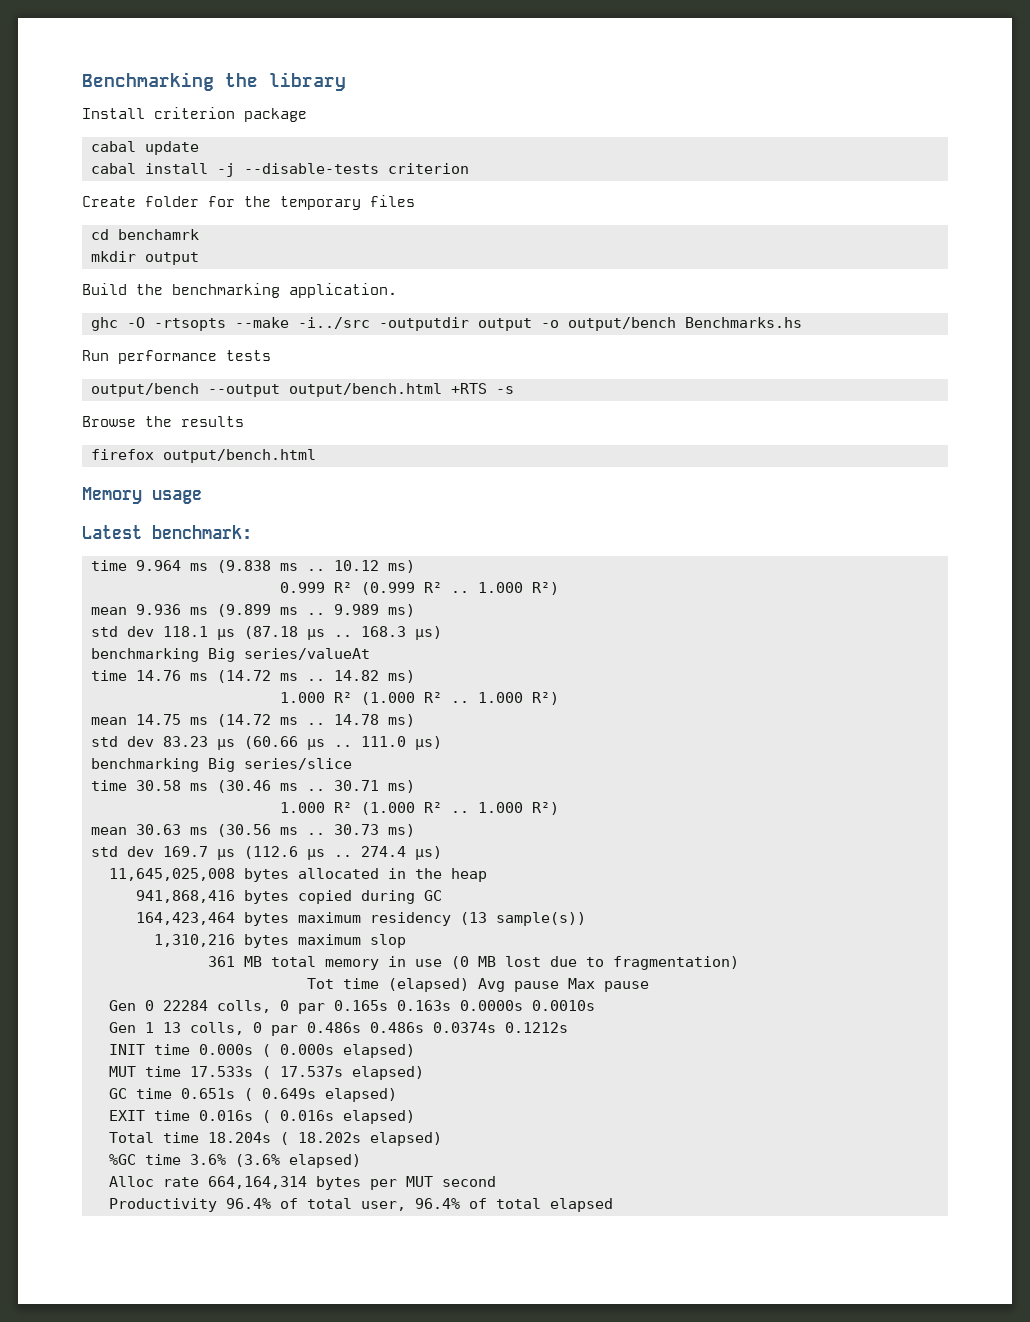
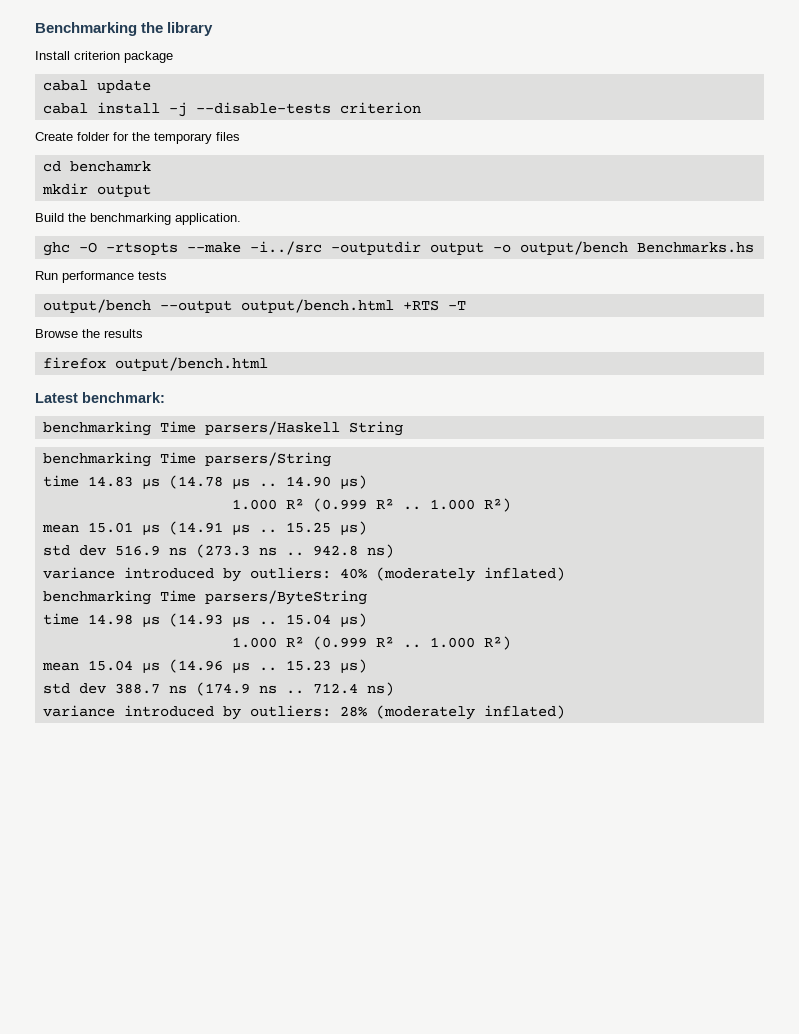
- output/bench --output output/bench.html +RTS -s
+ output/bench --output output/bench.html +RTS -T
- Memory usage
- time 9.964 ms (9.838 ms .. 10.12 ms)
- 0.999 R² (0.999 R² .. 1.000 R²)
- mean 9.936 ms (9.899 ms .. 9.989 ms)
- std dev 118.1 μs (87.18 μs .. 168.3 μs)
- benchmarking Big series/valueAt
- time 14.76 ms (14.72 ms .. 14.82 ms)
- 1.000 R² (1.000 R² .. 1.000 R²)
- mean 14.75 ms (14.72 ms .. 14.78 ms)
- std dev 83.23 μs (60.66 μs .. 111.0 μs)
- benchmarking Big series/slice
- time 30.58 ms (30.46 ms .. 30.71 ms)
- 1.000 R² (1.000 R² .. 1.000 R²)
- mean 30.63 ms (30.56 ms .. 30.73 ms)
- std dev 169.7 μs (112.6 μs .. 274.4 μs)
- 11,645,025,008 bytes allocated in the heap
- 941,868,416 bytes copied during GC
- 164,423,464 bytes maximum residency (13 sample(s))
- 1,310,216 bytes maximum slop
- 361 MB total memory in use (0 MB lost due to fragmentation)
- Tot time (elapsed) Avg pause Max pause
- Gen 0 22284 colls, 0 par 0.165s 0.163s 0.0000s 0.0010s
- Gen 1 13 colls, 0 par 0.486s 0.486s 0.0374s 0.1212s
- INIT time 0.000s ( 0.000s elapsed)
- MUT time 17.533s ( 17.537s elapsed)
- GC time 0.651s ( 0.649s elapsed)
- EXIT time 0.016s ( 0.016s elapsed)
- Total time 18.204s ( 18.202s elapsed)
- %GC time 3.6% (3.6% elapsed)
- Alloc rate 664,164,314 bytes per MUT second
- Productivity 96.4% of total user, 96.4% of total elapsed
+ benchmarking Time parsers/Haskell String
+ benchmarking Time parsers/String
+ time 14.83 μs (14.78 μs .. 14.90 μs)
+ 1.000 R² (0.999 R² .. 1.000 R²)
+ mean 15.01 μs (14.91 μs .. 15.25 μs)
+ std dev 516.9 ns (273.3 ns .. 942.8 ns)
+ variance introduced by outliers: 40% (moderately inflated)
+ benchmarking Time parsers/ByteString
+ time 14.98 μs (14.93 μs .. 15.04 μs)
+ 1.000 R² (0.999 R² .. 1.000 R²)
+ mean 15.04 μs (14.96 μs .. 15.23 μs)
+ std dev 388.7 ns (174.9 ns .. 712.4 ns)
+ variance introduced by outliers: 28% (moderately inflated)

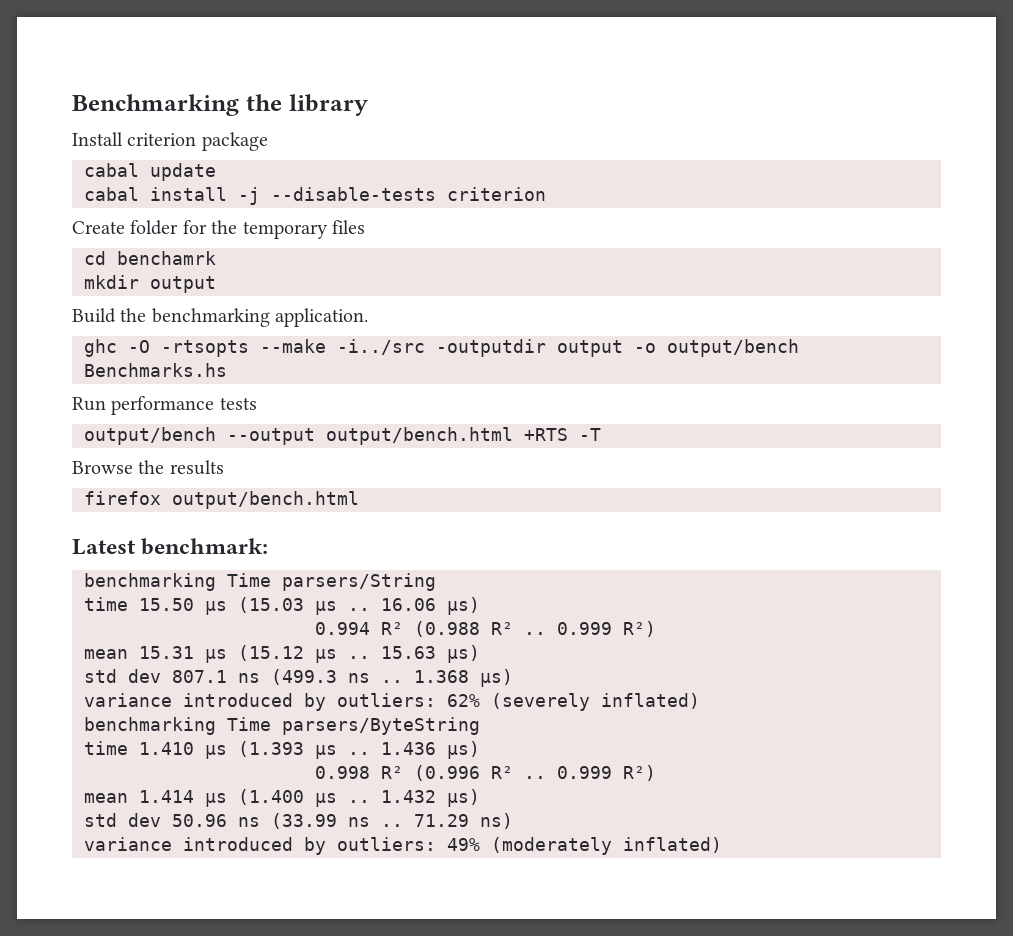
- benchmarking Time parsers/Haskell String
- time 14.83 μs (14.78 μs .. 14.90 μs)
- 1.000 R² (0.999 R² .. 1.000 R²)
- mean 15.01 μs (14.91 μs .. 15.25 μs)
- std dev 516.9 ns (273.3 ns .. 942.8 ns)
- variance introduced by outliers: 40% (moderately inflated)
+ time 15.50 μs (15.03 μs .. 16.06 μs)
+ 0.994 R² (0.988 R² .. 0.999 R²)
+ mean 15.31 μs (15.12 μs .. 15.63 μs)
+ std dev 807.1 ns (499.3 ns .. 1.368 μs)
+ variance introduced by outliers: 62% (severely inflated)
- time 14.98 μs (14.93 μs .. 15.04 μs)
- 1.000 R² (0.999 R² .. 1.000 R²)
- mean 15.04 μs (14.96 μs .. 15.23 μs)
- std dev 388.7 ns (174.9 ns .. 712.4 ns)
- variance introduced by outliers: 28% (moderately inflated)
+ time 1.410 μs (1.393 μs .. 1.436 μs)
+ 0.998 R² (0.996 R² .. 0.999 R²)
+ mean 1.414 μs (1.400 μs .. 1.432 μs)
+ std dev 50.96 ns (33.99 ns .. 71.29 ns)
+ variance introduced by outliers: 49% (moderately inflated)

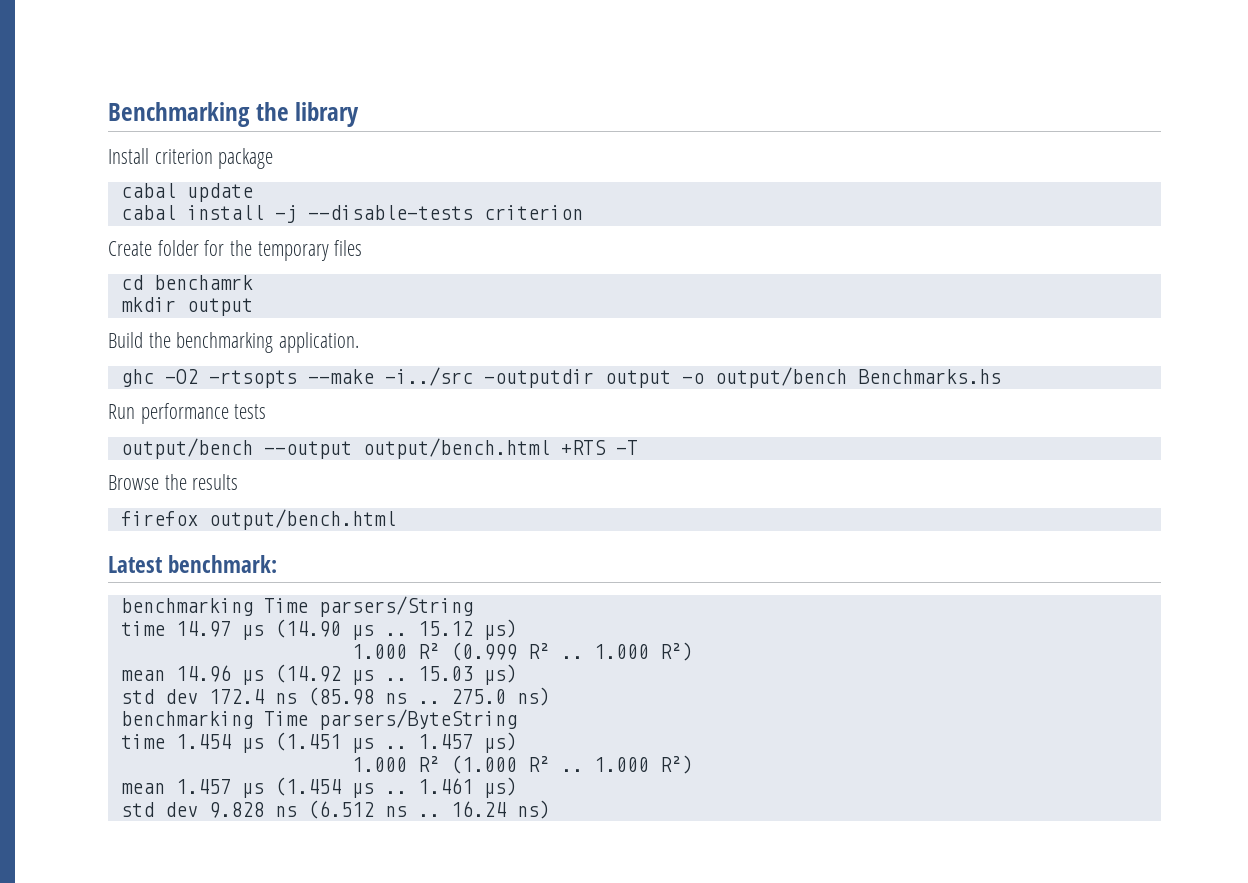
- ghc -O -rtsopts --make -i../src -outputdir output -o output/bench Benchmarks.hs
+ ghc -O2 -rtsopts --make -i../src -outputdir output -o output/bench Benchmarks.hs
- time 15.50 μs (15.03 μs .. 16.06 μs)
- 0.994 R² (0.988 R² .. 0.999 R²)
- mean 15.31 μs (15.12 μs .. 15.63 μs)
- std dev 807.1 ns (499.3 ns .. 1.368 μs)
- variance introduced by outliers: 62% (severely inflated)
+ time 14.97 μs (14.90 μs .. 15.12 μs)
+ 1.000 R² (0.999 R² .. 1.000 R²)
+ mean 14.96 μs (14.92 μs .. 15.03 μs)
+ std dev 172.4 ns (85.98 ns .. 275.0 ns)
- time 1.410 μs (1.393 μs .. 1.436 μs)
- 0.998 R² (0.996 R² .. 0.999 R²)
- mean 1.414 μs (1.400 μs .. 1.432 μs)
- std dev 50.96 ns (33.99 ns .. 71.29 ns)
- variance introduced by outliers: 49% (moderately inflated)
+ time 1.454 μs (1.451 μs .. 1.457 μs)
+ 1.000 R² (1.000 R² .. 1.000 R²)
+ mean 1.457 μs (1.454 μs .. 1.461 μs)
+ std dev 9.828 ns (6.512 ns .. 16.24 ns)

